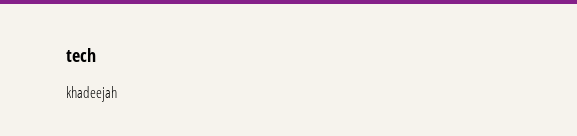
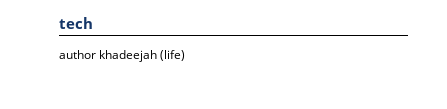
- khadeejah
+ author khadeejah (life)

